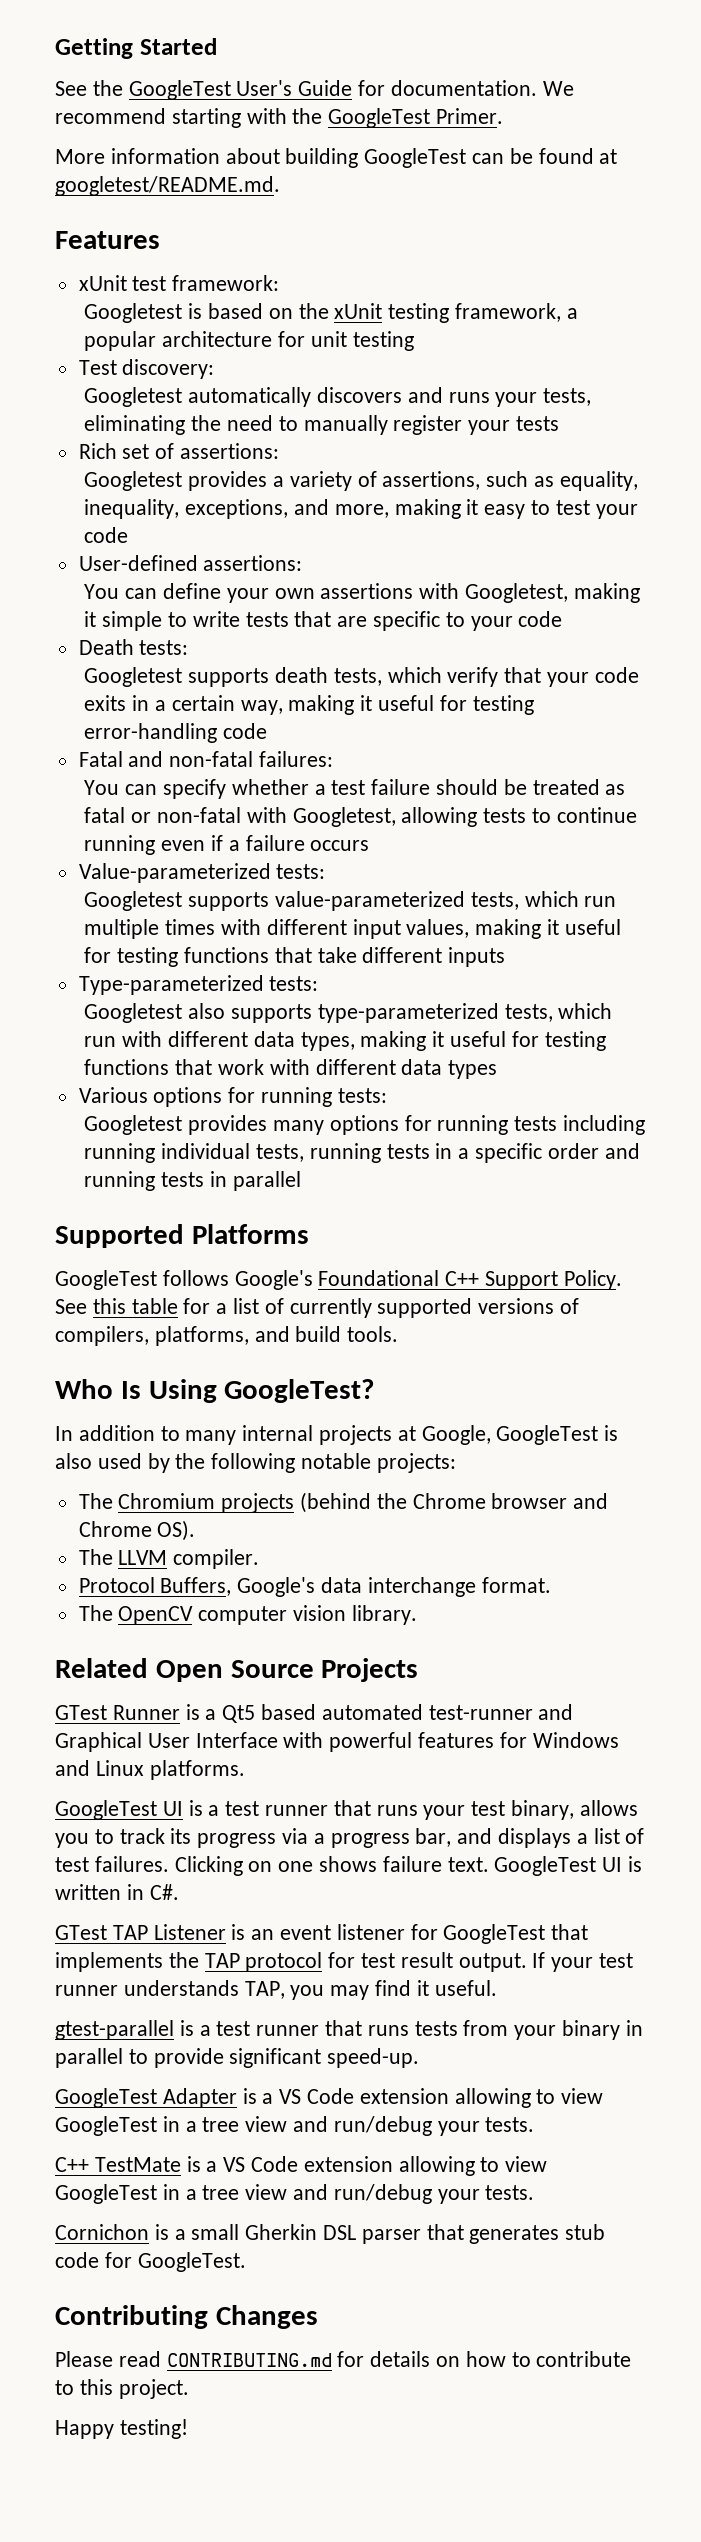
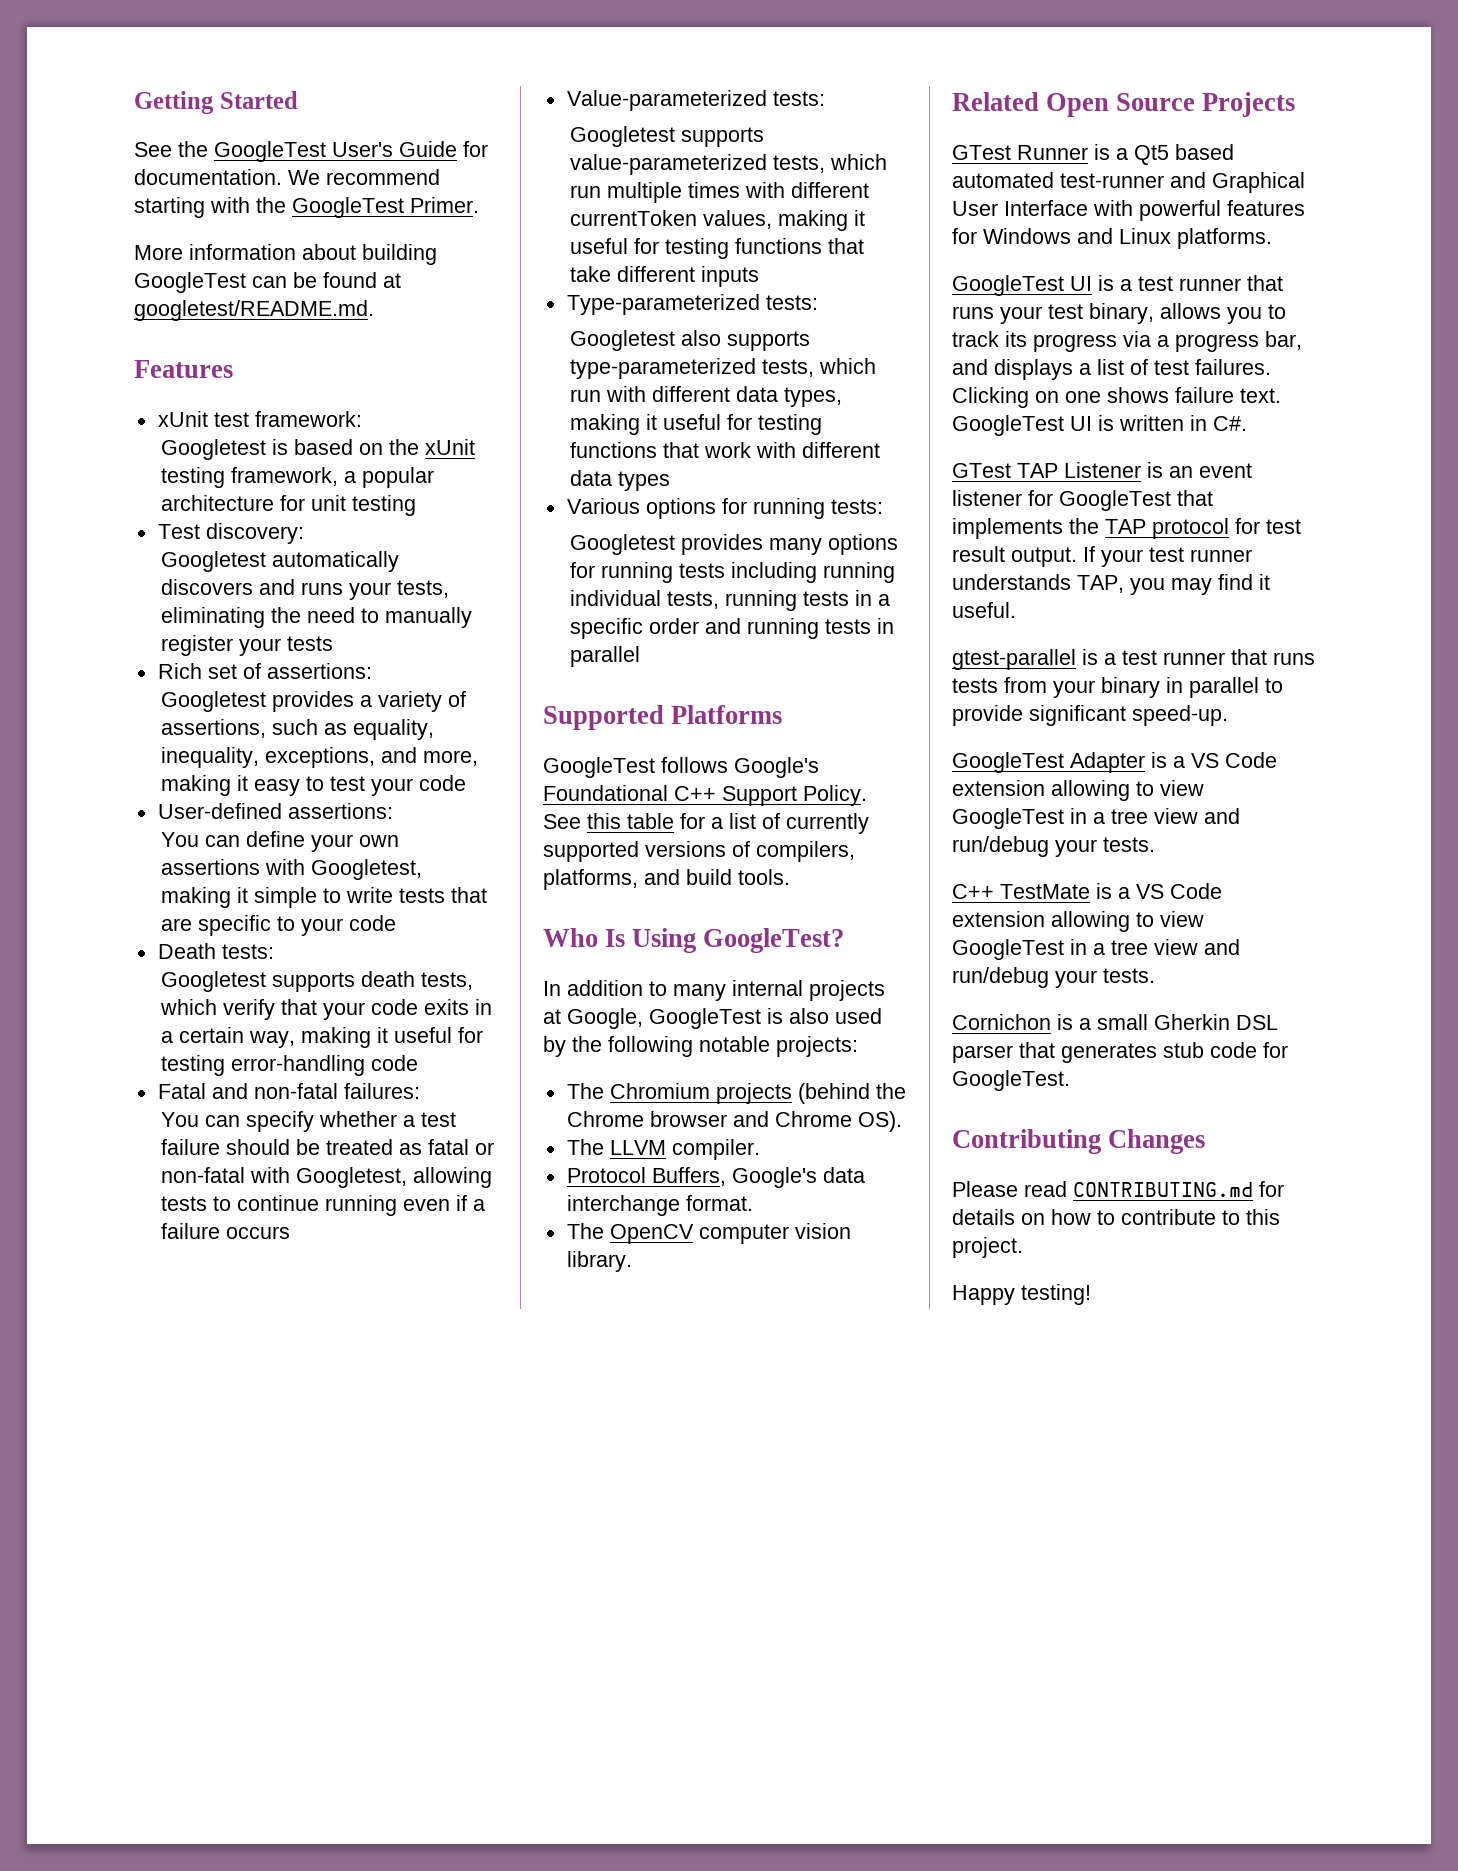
- Googletest supports value-parameterized tests, which run multiple times with different input values, making it useful for testing functions that take different inputs
+ Googletest supports value-parameterized tests, which run multiple times with different currentToken values, making it useful for testing functions that take different inputs

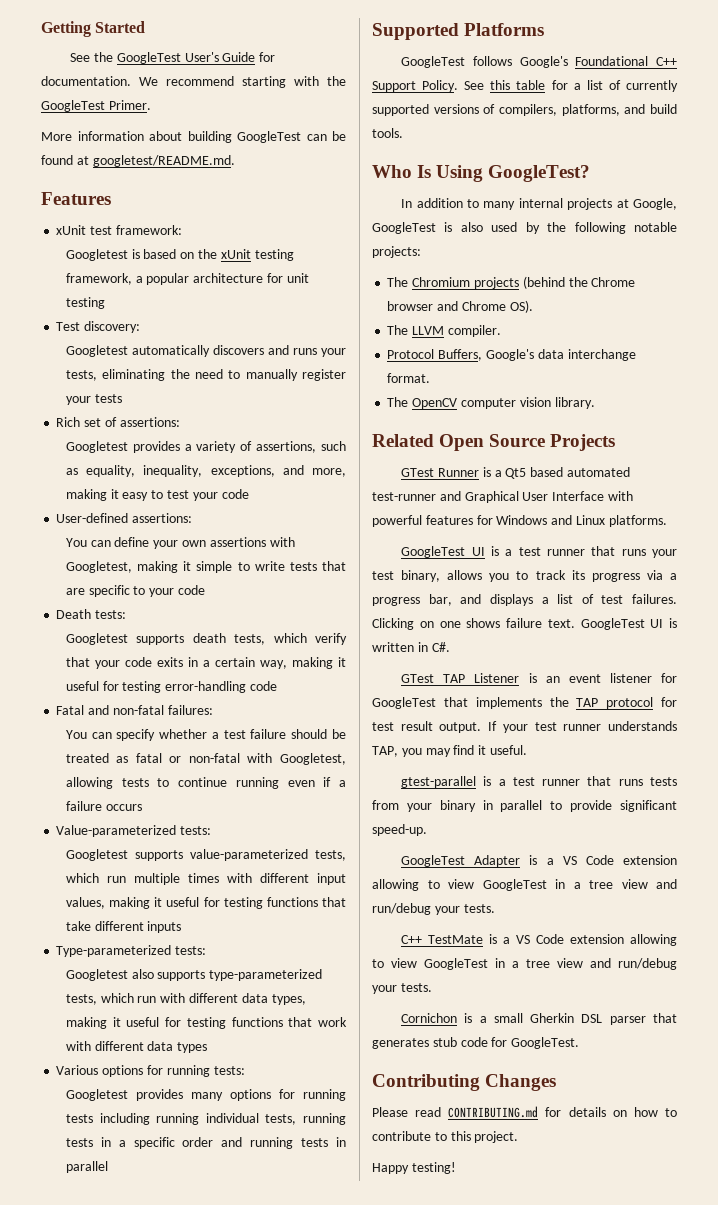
- Googletest supports value-parameterized tests, which run multiple times with different currentToken values, making it useful for testing functions that take different inputs
+ Googletest supports value-parameterized tests, which run multiple times with different input values, making it useful for testing functions that take different inputs

